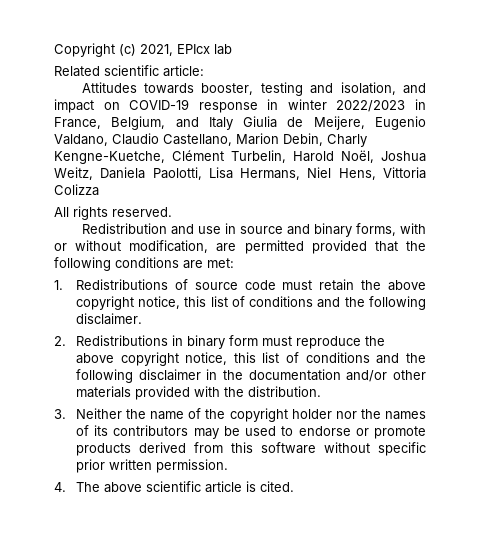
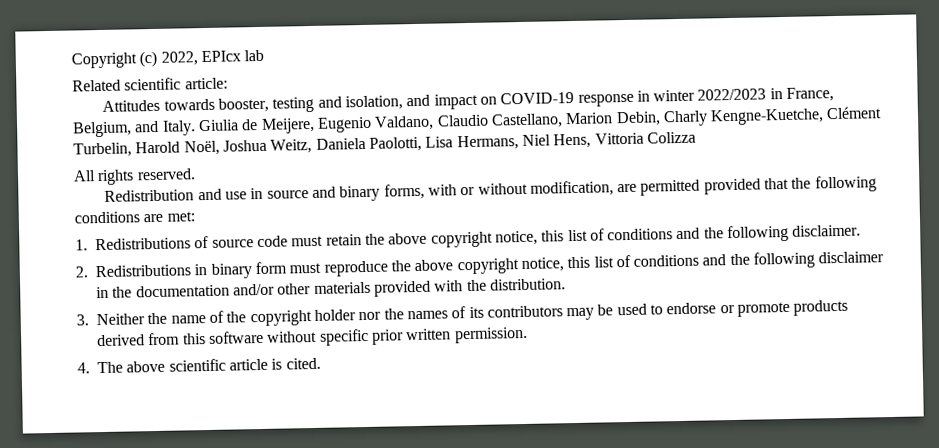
- Copyright (c) 2021, EPIcx lab
+ Copyright (c) 2022, EPIcx lab
- Attitudes towards booster, testing and isolation, and impact on COVID-19 response in winter 2022/2023 in France, Belgium, and Italy Giulia de Meijere, Eugenio Valdano, Claudio Castellano, Marion Debin, Charly Kengne-Kuetche, Clément Turbelin, Harold Noël, Joshua Weitz, Daniela Paolotti, Lisa Hermans, Niel Hens, Vittoria Colizza
+ Attitudes towards booster, testing and isolation, and impact on COVID-19 response in winter 2022/2023 in France, Belgium, and Italy. Giulia de Meijere, Eugenio Valdano, Claudio Castellano, Marion Debin, Charly Kengne-Kuetche, Clément Turbelin, Harold Noël, Joshua Weitz, Daniela Paolotti, Lisa Hermans, Niel Hens, Vittoria Colizza

